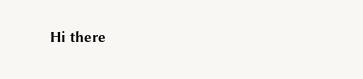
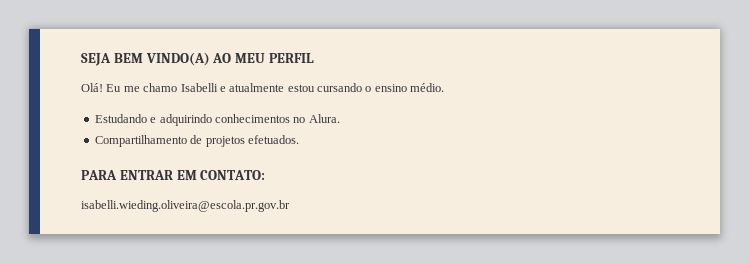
- Hi there
+ SEJA BEM VINDO(A) AO MEU PERFIL
+ Olá! Eu me chamo Isabelli e atualmente estou cursando o ensino médio.
+ Estudando e adquirindo conhecimentos no Alura.
+ Compartilhamento de projetos efetuados.
+ PARA ENTRAR EM CONTATO:
+ isabelli.wieding.oliveira@escola.pr.gov.br

